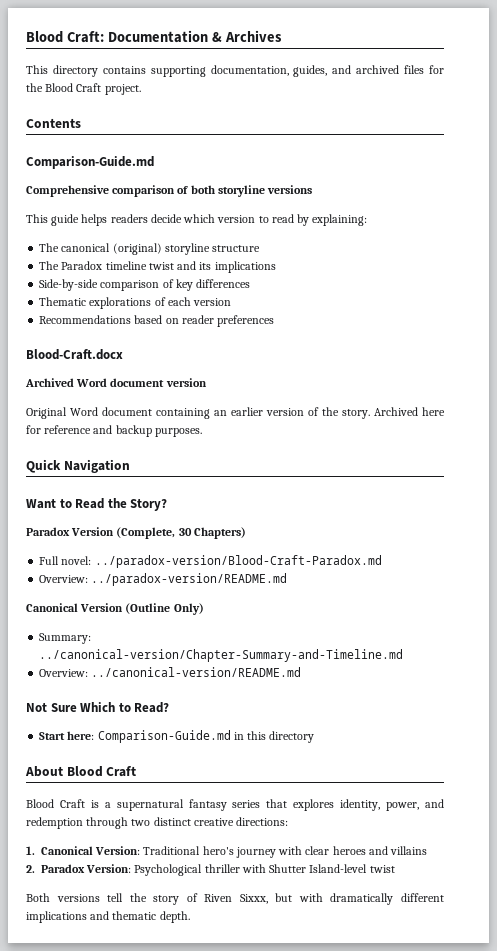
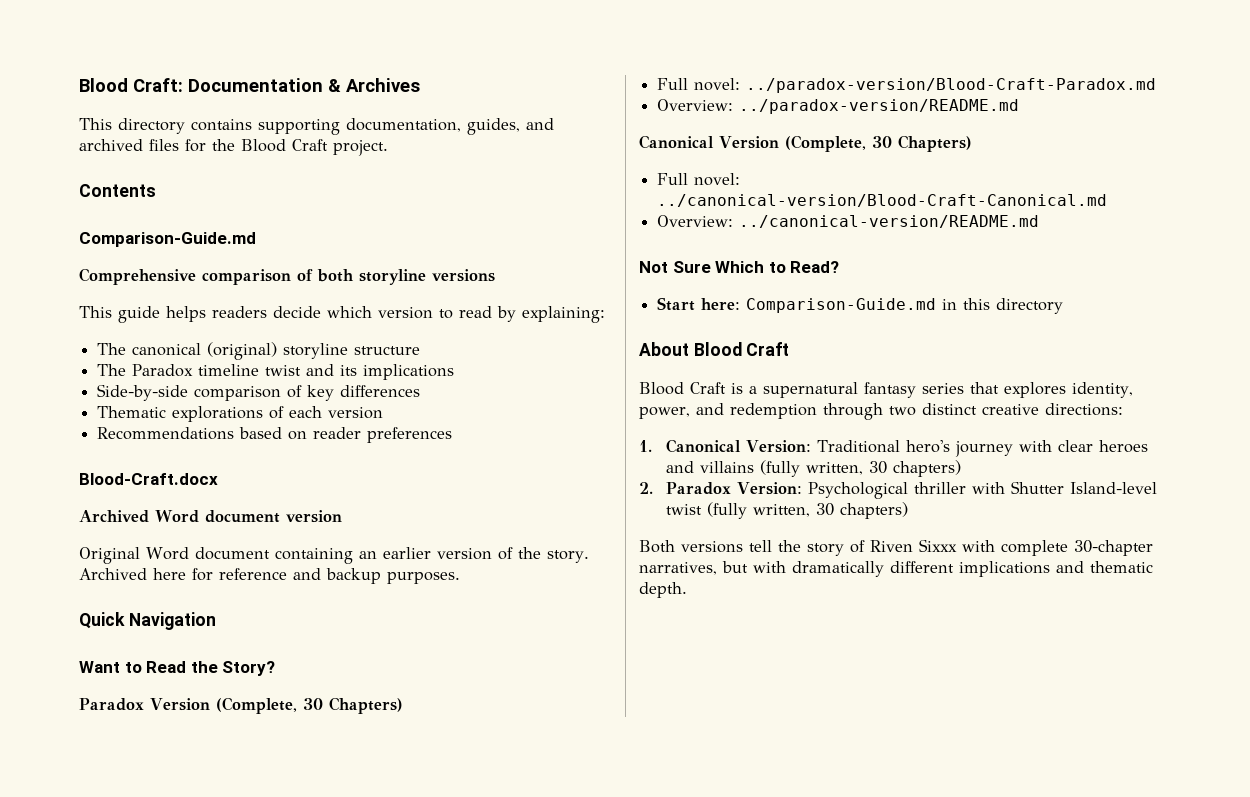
- Canonical Version (Outline Only)
- Summary: ../canonical-version/Chapter-Summary-and-Timeline.md
+ Canonical Version (Complete, 30 Chapters)
+ Full novel: ../canonical-version/Blood-Craft-Canonical.md
- 1. Canonical Version: Traditional hero's journey with clear heroes and villains
+ 1. Canonical Version: Traditional hero's journey with clear heroes and villains (fully written, 30 chapters)
- 2. Paradox Version: Psychological thriller with Shutter Island-level twist
+ 2. Paradox Version: Psychological thriller with Shutter Island-level twist (fully written, 30 chapters)
- Both versions tell the story of Riven Sixxx, but with dramatically different implications and thematic depth.
+ Both versions tell the story of Riven Sixxx with complete 30-chapter narratives, but with dramatically different implications and thematic depth.

